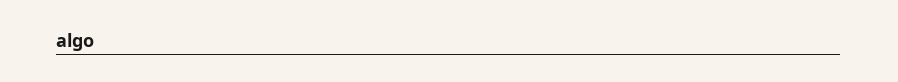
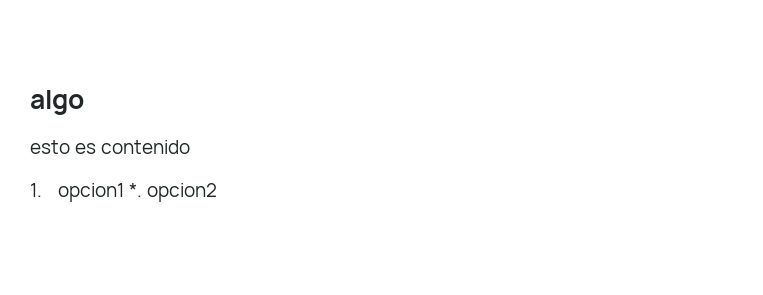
+ esto es contenido
+ 1. opcion1 *. opcion2

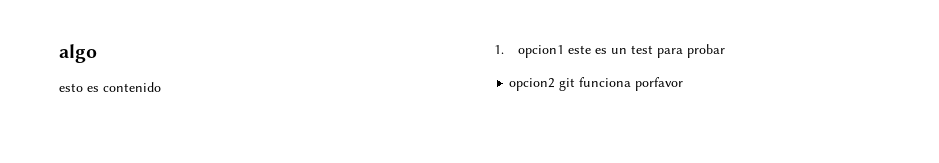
- 1. opcion1 *. opcion2
+ 1. opcion1 este es un test para probar
+ opcion2 git funciona porfavor

